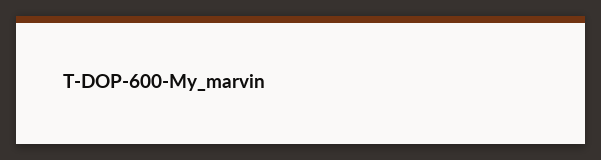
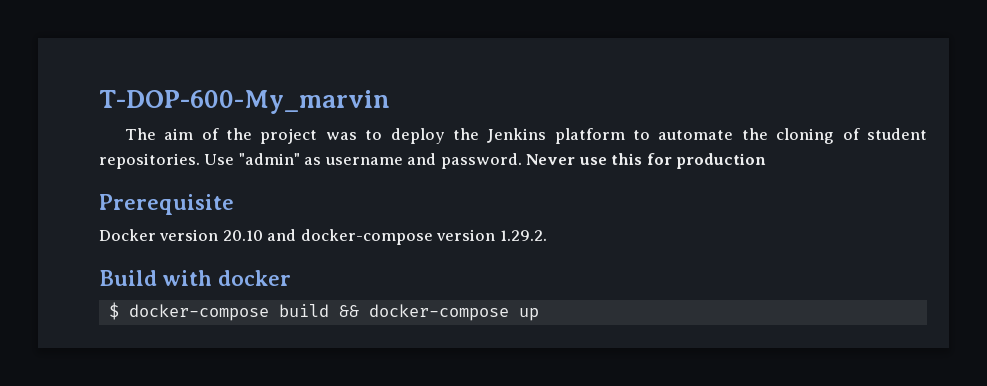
+ The aim of the project was to deploy the Jenkins platform to automate the cloning of student repositories. Use "admin" as username and password. Never use this for production
+ Prerequisite
+ Docker version 20.10 and docker-compose version 1.29.2.
+ Build with docker
+ $ docker-compose build && docker-compose up

